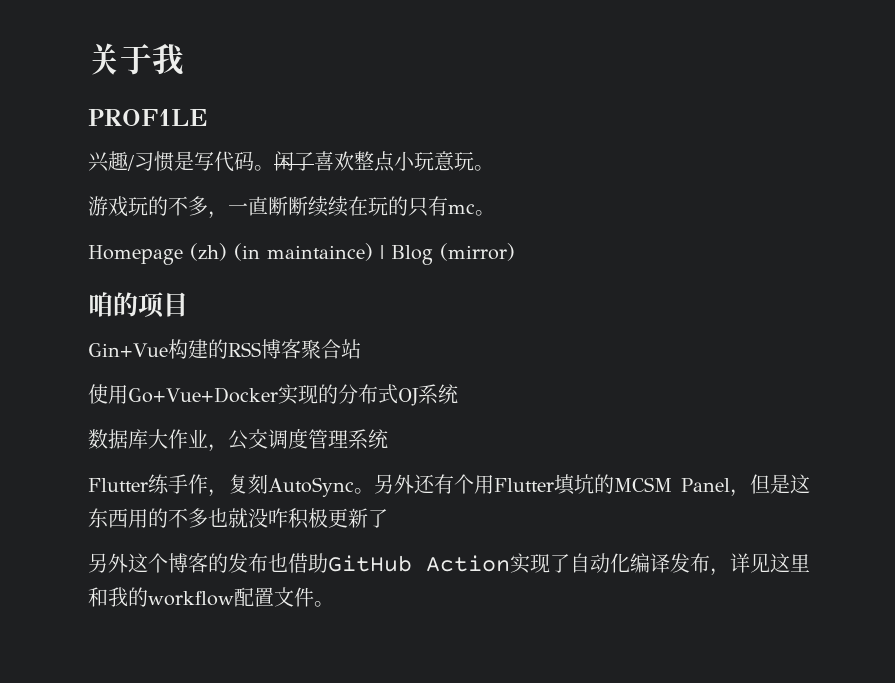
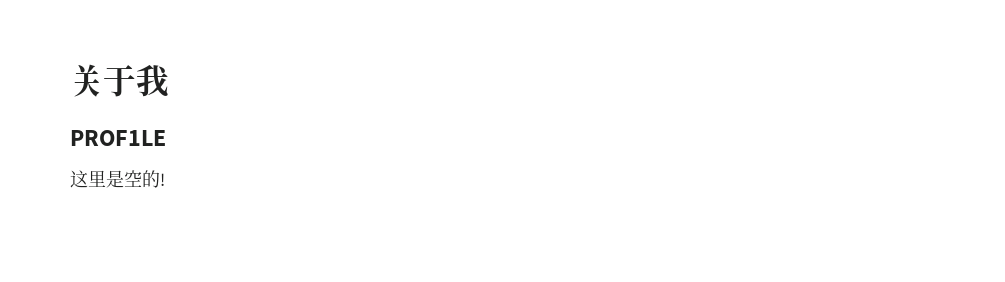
- 兴趣/习惯是写代码。闲了喜欢整点小玩意玩。
- 游戏玩的不多，一直断断续续在玩的只有mc。
- Homepage (zh) (in maintaince) | Blog (mirror)
- 咱的项目
- Gin+Vue构建的RSS博客聚合站
- 使用Go+Vue+Docker实现的分布式OJ系统
- 数据库大作业，公交调度管理系统
- Flutter练手作，复刻AutoSync。另外还有个用Flutter填坑的MCSM Panel，但是这东西用的不多也就没咋积极更新了
- 另外这个博客的发布也借助GitHub Action实现了自动化编译发布，详见这里和我的workflow配置文件。
+ 这里是空的!

